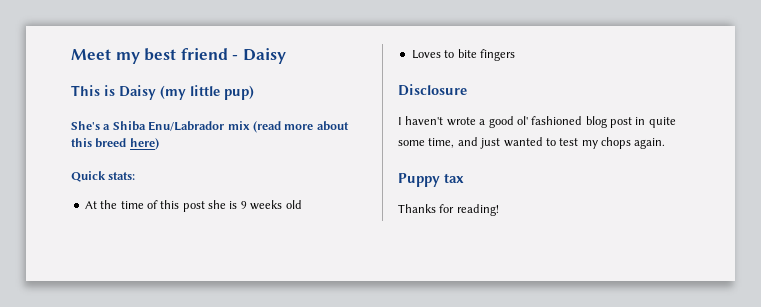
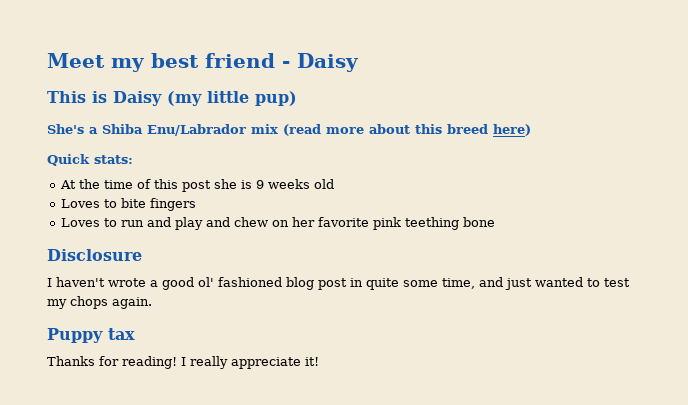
+ Loves to run and play and chew on her favorite pink teething bone
+ I really appreciate it!

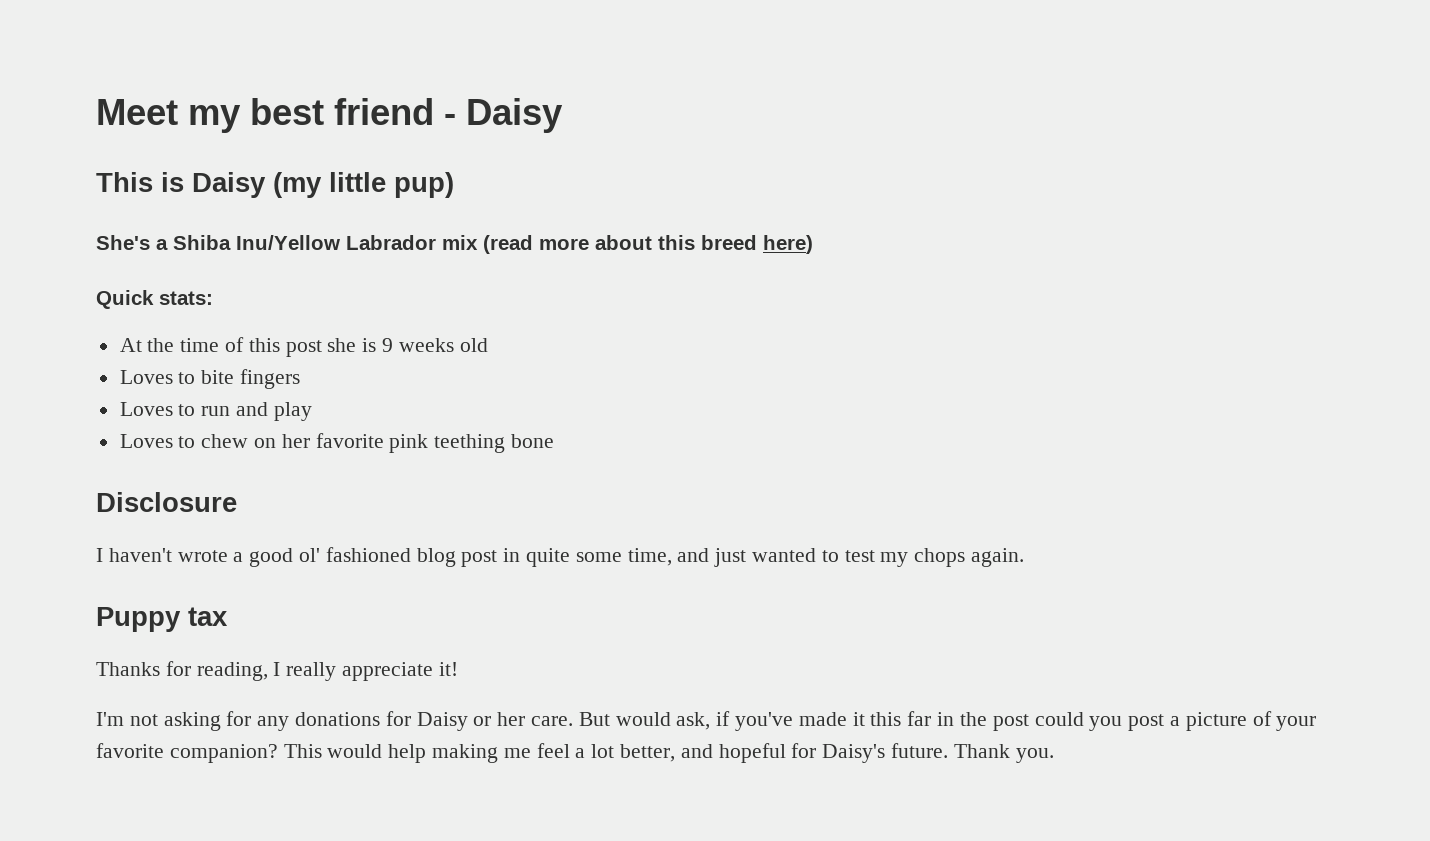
- She's a Shiba Enu/Labrador mix (read more about this breed here)
+ She's a Shiba Inu/Yellow Labrador mix (read more about this breed here)
- Loves to run and play and chew on her favorite pink teething bone
+ Loves to run and play
+ Loves to chew on her favorite pink teething bone
- Thanks for reading! I really appreciate it!
+ Thanks for reading, I really appreciate it!
+ I'm not asking for any donations for Daisy or her care. But would ask, if you've made it this far in the post could you post a picture of your favorite companion? This would help making me feel a lot better, and hopeful for Daisy's future. Thank you.

